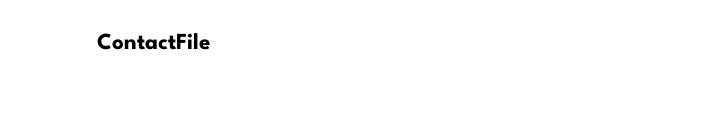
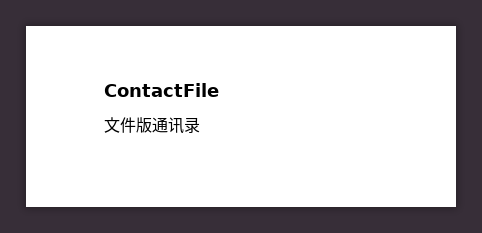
+ 文件版通讯录

